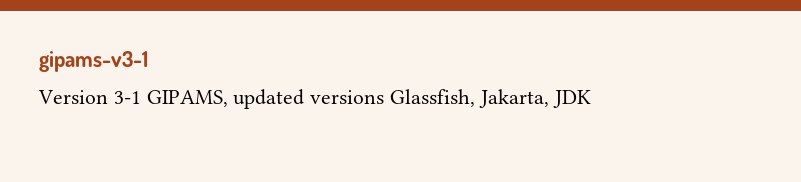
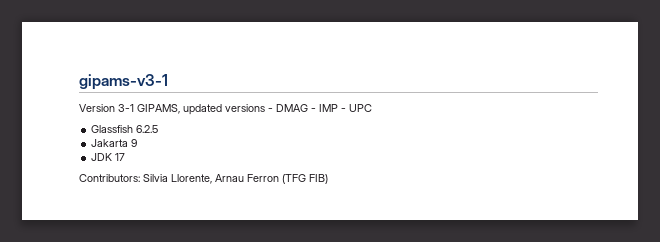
- Version 3-1 GIPAMS, updated versions Glassfish, Jakarta, JDK
+ Version 3-1 GIPAMS, updated versions - DMAG - IMP - UPC
+ Glassfish 6.2.5
+ Jakarta 9
+ JDK 17
+ Contributors: Silvia Llorente, Arnau Ferron (TFG FIB)

